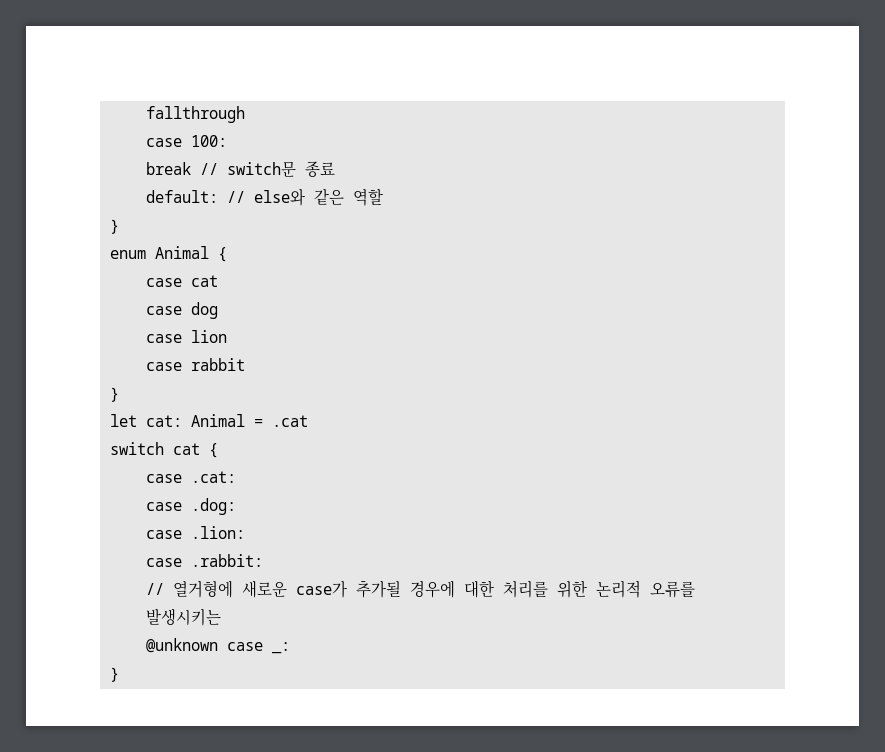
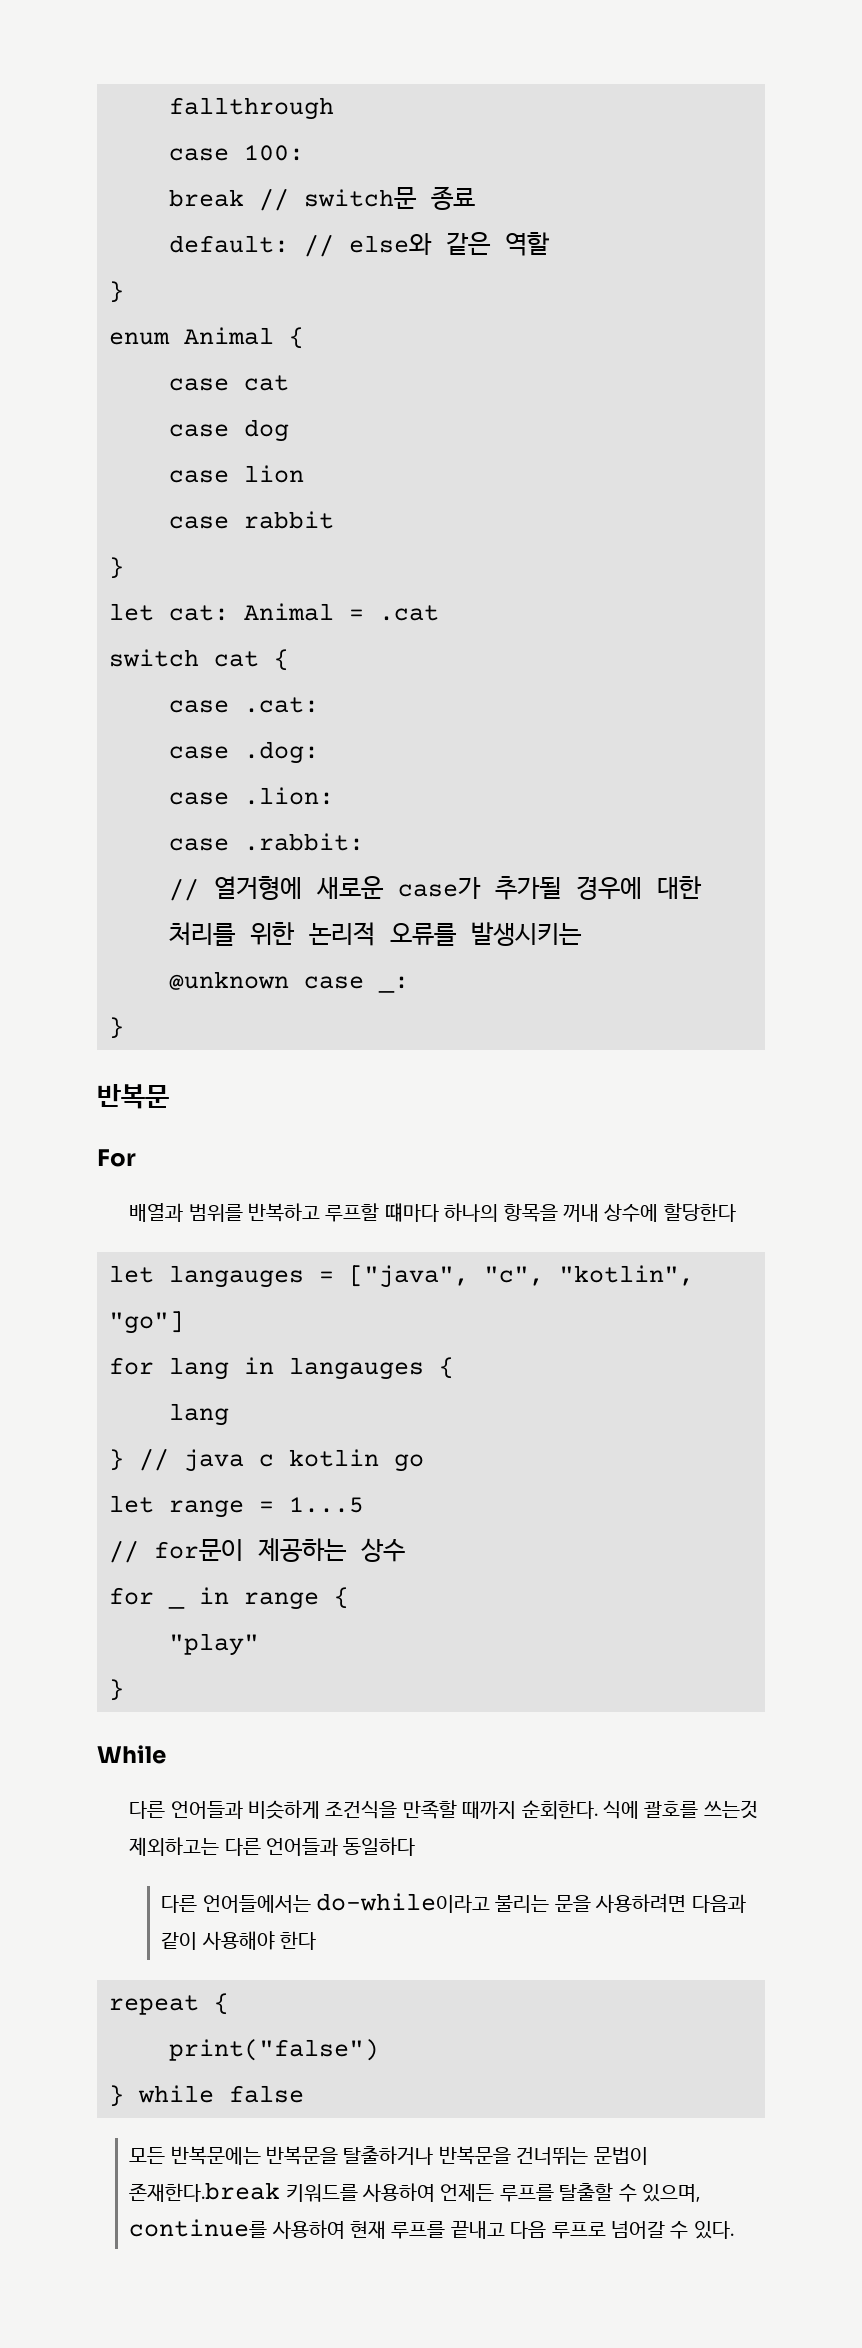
+ 반복문
+ For
+ 배열과 범위를 반복하고 루프할 떄마다 하나의 항목을 꺼내 상수에 할당한다
+ let langauges = ["java", "c", "kotlin", "go"]
+ for lang in langauges {
+ lang
+ } // java c kotlin go
+ let range = 1...5
+ // for문이 제공하는 상수
+ for _ in range {
+ "play"
+ }
+ While
+ 다른 언어들과 비슷하게 조건식을 만족할 때까지 순회한다. 식에 괄호를 쓰는것 제외하고는 다른 언어들과 동일하다
+ 다른 언어들에서는 do-while이라고 불리는 문을 사용하려면 다음과 같이 사용해야 한다
+ repeat {
+ print("false")
+ } while false
+ 모든 반복문에는 반복문을 탈출하거나 반복문을 건너뛰는 문법이 존재한다.break 키워드를 사용하여 언제든 루프를 탈출할 수 있으며, continue를 사용하여 현재 루프를 끝내고 다음 루프로 넘어갈 수 있다.

